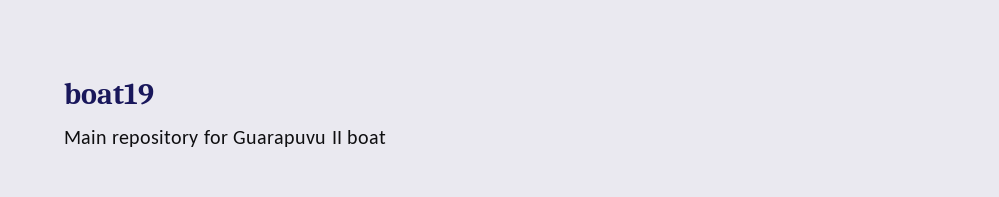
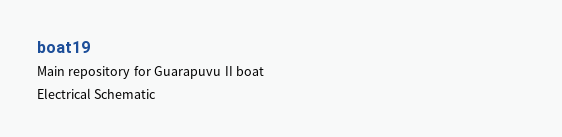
+ Electrical Schematic

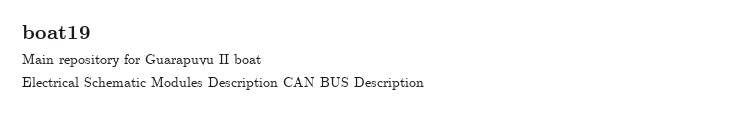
- Electrical Schematic
+ Electrical Schematic Modules Description CAN BUS Description

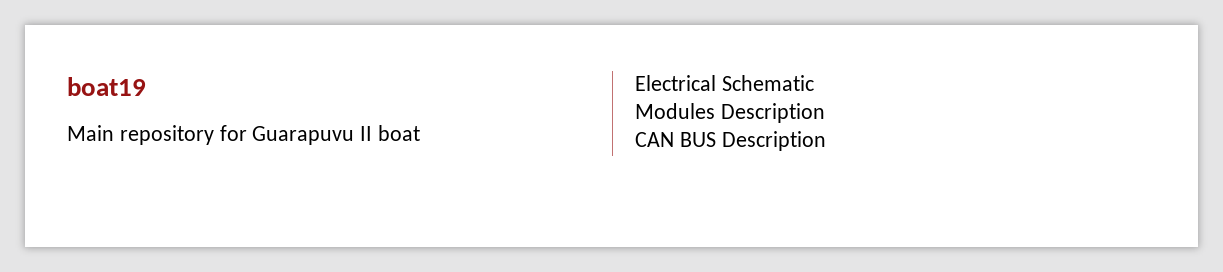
- Electrical Schematic Modules Description CAN BUS Description
+ Electrical Schematic
+ Modules Description
+ CAN BUS Description

